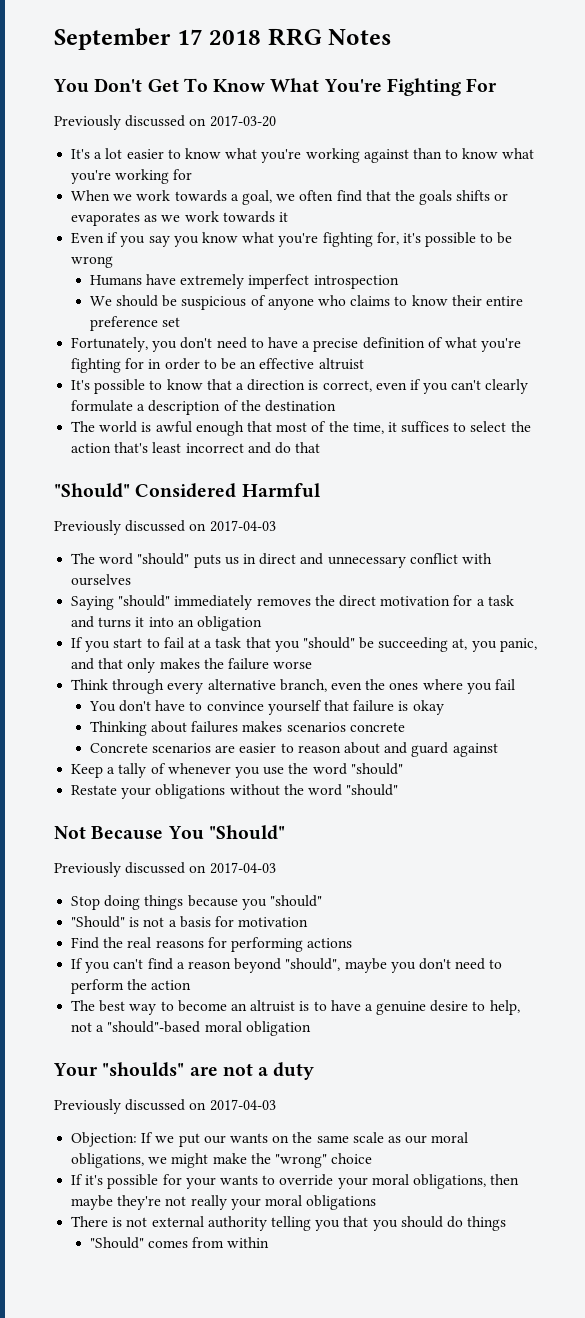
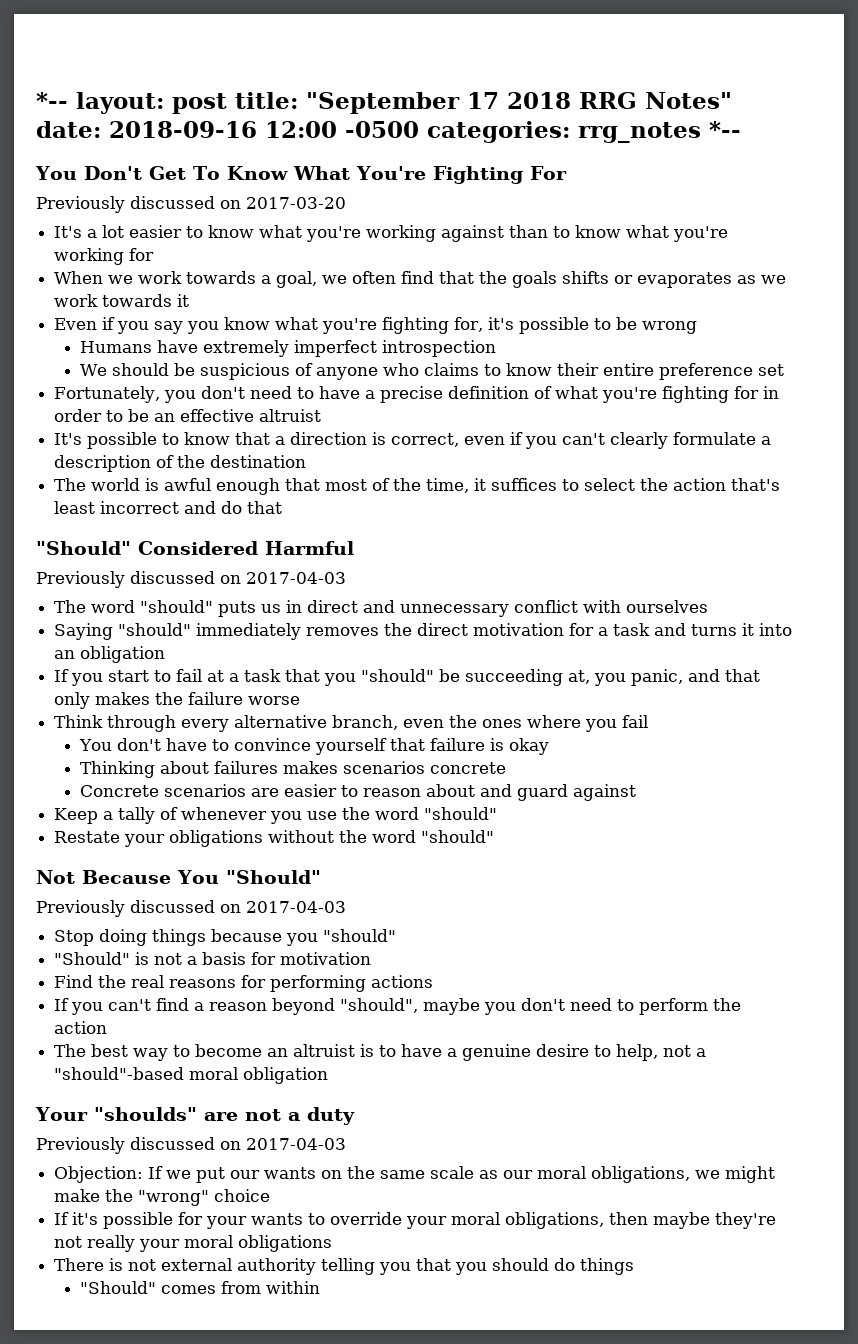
- September 17 2018 RRG Notes
+ *-- layout: post title: "September 17 2018 RRG Notes" date: 2018-09-16 12:00 -0500 categories: rrg_notes *--

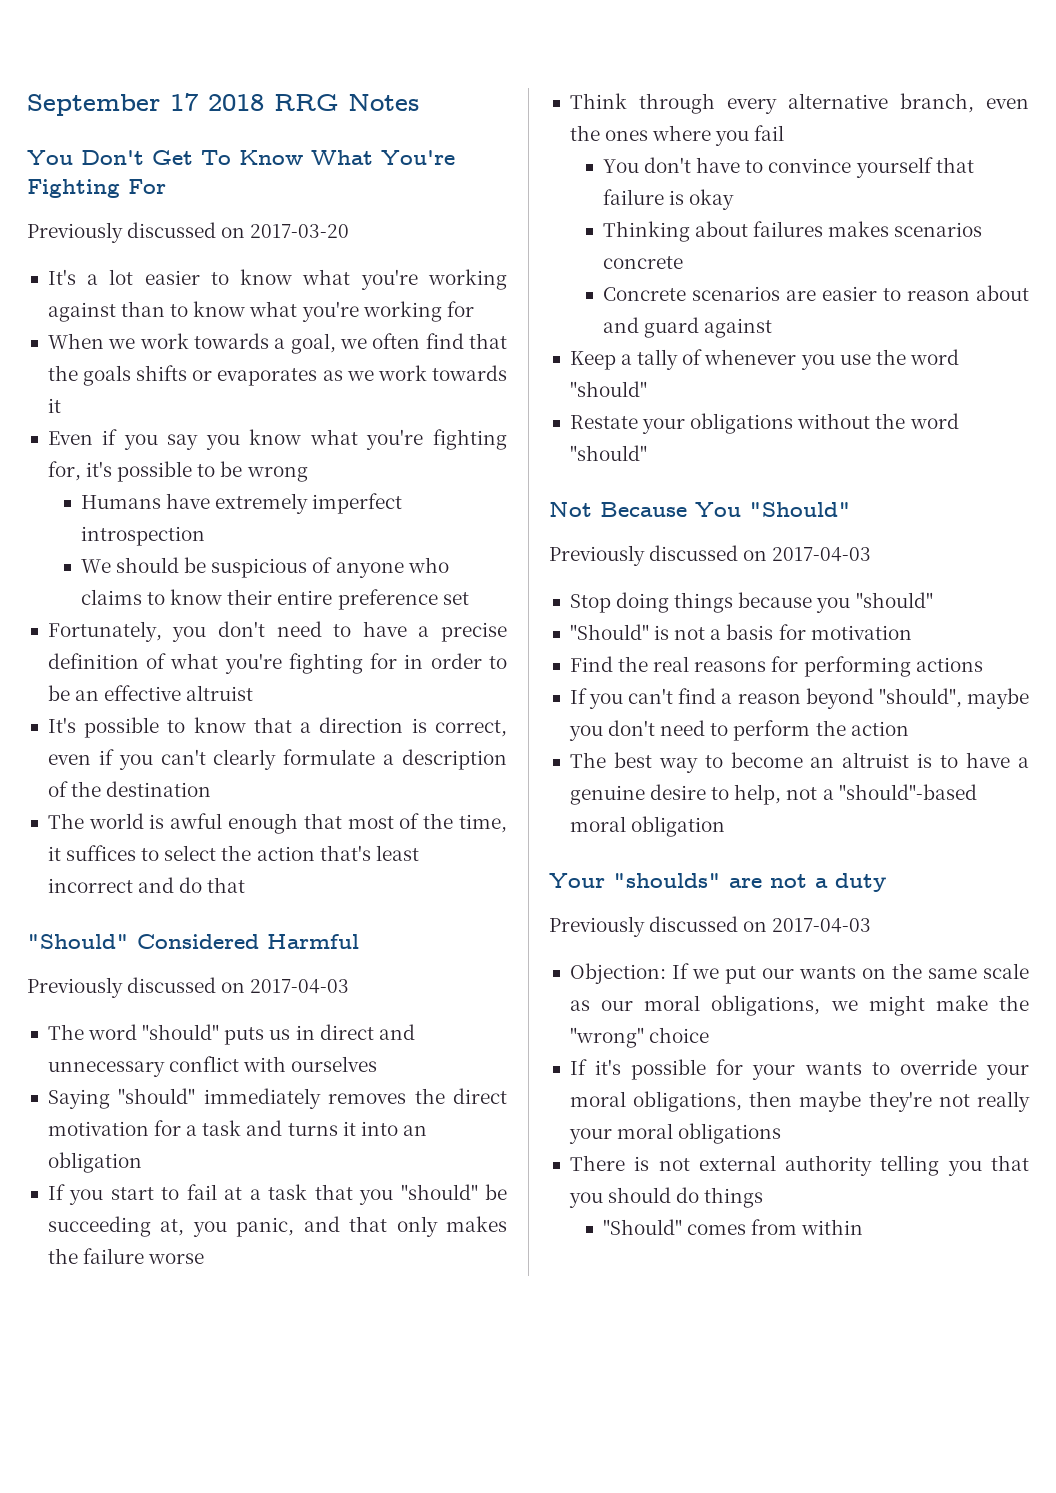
- *-- layout: post title: "September 17 2018 RRG Notes" date: 2018-09-16 12:00 -0500 categories: rrg_notes *--
+ September 17 2018 RRG Notes

